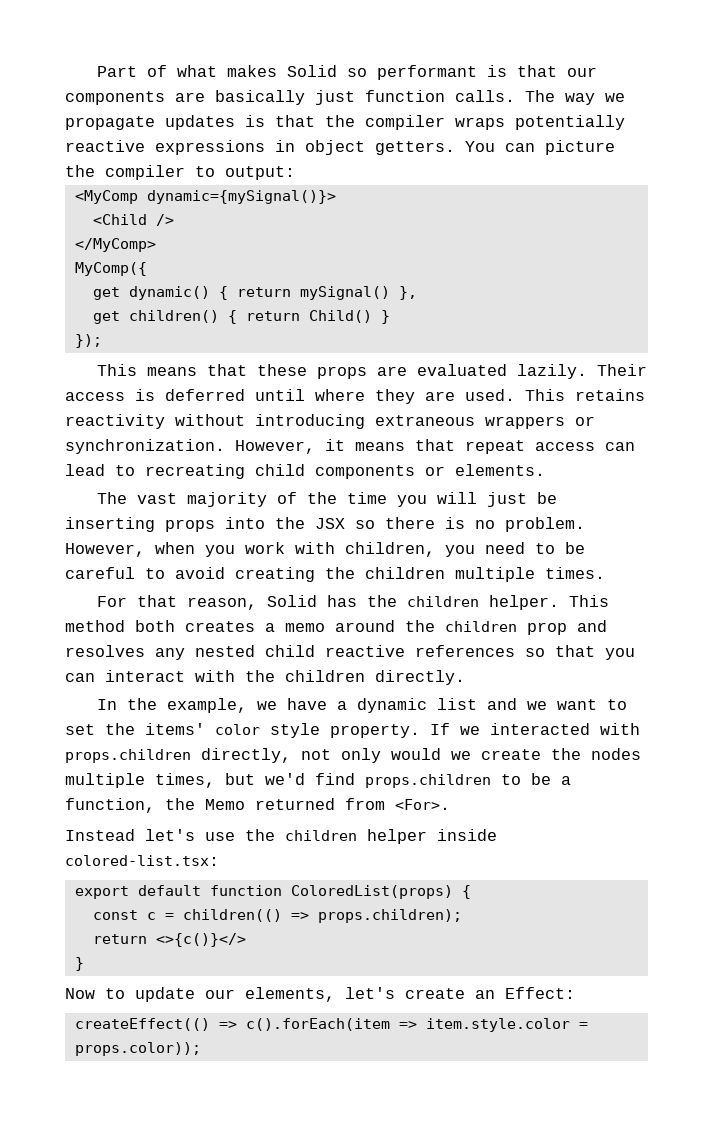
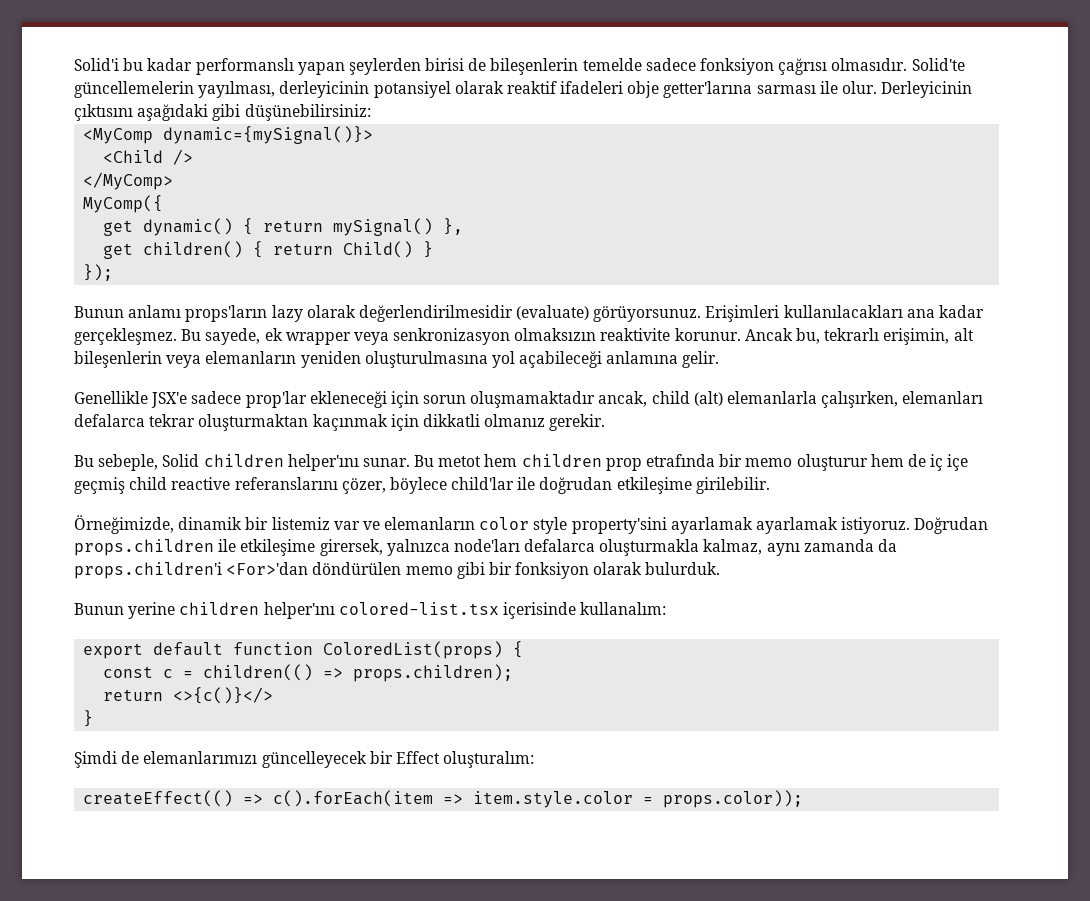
- Part of what makes Solid so performant is that our components are basically just function calls. The way we propagate updates is that the compiler wraps potentially reactive expressions in object getters. You can picture the compiler to output:
+ Solid'i bu kadar performanslı yapan şeylerden birisi de bileşenlerin temelde sadece fonksiyon çağrısı olmasıdır. Solid'te güncellemelerin yayılması, derleyicinin potansiyel olarak reaktif ifadeleri obje getter'larına sarması ile olur. Derleyicinin çıktısını aşağıdaki gibi düşünebilirsiniz:
- This means that these props are evaluated lazily. Their access is deferred until where they are used. This retains reactivity without introducing extraneous wrappers or synchronization. However, it means that repeat access can lead to recreating child components or elements.
- The vast majority of the time you will just be inserting props into the JSX so there is no problem. However, when you work with children, you need to be careful to avoid creating the children multiple times.
- For that reason, Solid has the children helper. This method both creates a memo around the children prop and resolves any nested child reactive references so that you can interact with the children directly.
- In the example, we have a dynamic list and we want to set the items' color style property. If we interacted with props.children directly, not only would we create the nodes multiple times, but we'd find props.children to be a function, the Memo returned from <For>.
- Instead let's use the children helper inside colored-list.tsx:
+ Bunun anlamı props'ların lazy olarak değerlendirilmesidir (evaluate) görüyorsunuz. Erişimleri kullanılacakları ana kadar gerçekleşmez. Bu sayede, ek wrapper veya senkronizasyon olmaksızın reaktivite korunur. Ancak bu, tekrarlı erişimin, alt bileşenlerin veya elemanların yeniden oluşturulmasına yol açabileceği anlamına gelir.
+ Genellikle JSX'e sadece prop'lar ekleneceği için sorun oluşmamaktadır ancak, child (alt) elemanlarla çalışırken, elemanları defalarca tekrar oluşturmaktan kaçınmak için dikkatli olmanız gerekir.
+ Bu sebeple, Solid children helper'ını sunar. Bu metot hem children prop etrafında bir memo oluşturur hem de iç içe geçmiş child reactive referanslarını çözer, böylece child'lar ile doğrudan etkileşime girilebilir.
+ Örneğimizde, dinamik bir listemiz var ve elemanların color style property'sini ayarlamak ayarlamak istiyoruz. Doğrudan props.children ile etkileşime girersek, yalnızca node'ları defalarca oluşturmakla kalmaz, aynı zamanda da props.children'i <For>'dan döndürülen memo gibi bir fonksiyon olarak bulurduk.
+ Bunun yerine children helper'ını colored-list.tsx içerisinde kullanalım:
- Now to update our elements, let's create an Effect:
+ Şimdi de elemanlarımızı güncelleyecek bir Effect oluşturalım:

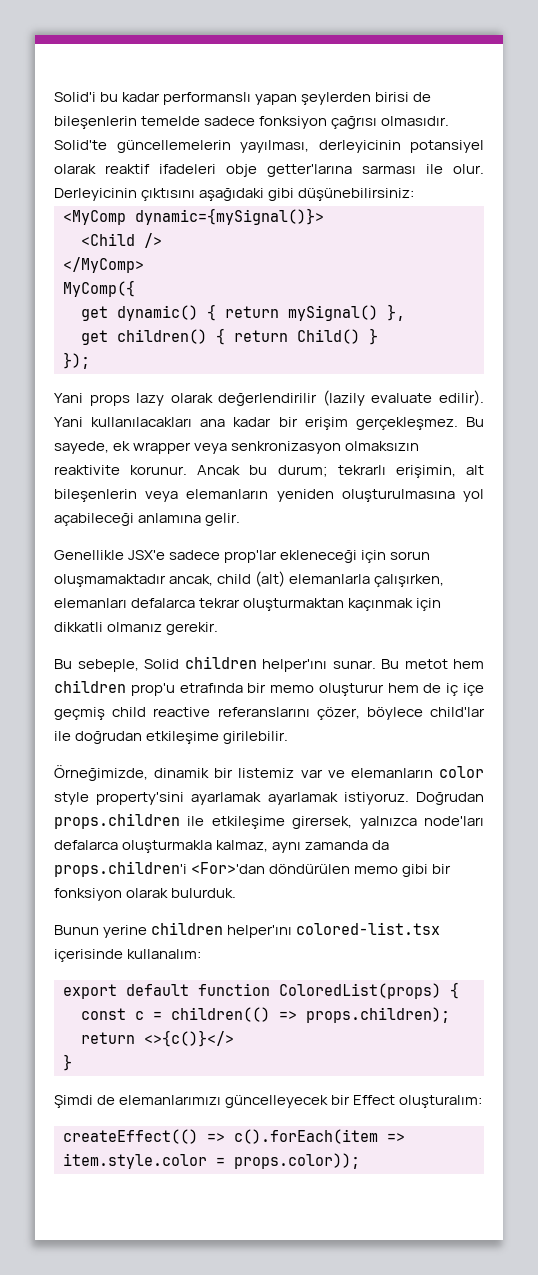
- Bunun anlamı props'ların lazy olarak değerlendirilmesidir (evaluate) görüyorsunuz. Erişimleri kullanılacakları ana kadar gerçekleşmez.
+ Yani props lazy olarak değerlendirilir (lazily evaluate edilir). Yani kullanılacakları ana kadar bir erişim gerçekleşmez.
- Ancak bu, tekrarlı erişimin, alt bileşenlerin veya elemanların yeniden oluşturulmasına yol açabileceği anlamına gelir.
+ Ancak bu durum; tekrarlı erişimin, alt bileşenlerin veya elemanların yeniden oluşturulmasına yol açabileceği anlamına gelir.
- Bu metot hem children prop etrafında bir memo oluşturur hem de iç içe geçmiş child reactive referanslarını çözer, böylece child'lar ile doğrudan etkileşime girilebilir.
+ Bu metot hem children prop'u etrafında bir memo oluşturur hem de iç içe geçmiş child reactive referanslarını çözer, böylece child'lar ile doğrudan etkileşime girilebilir.

